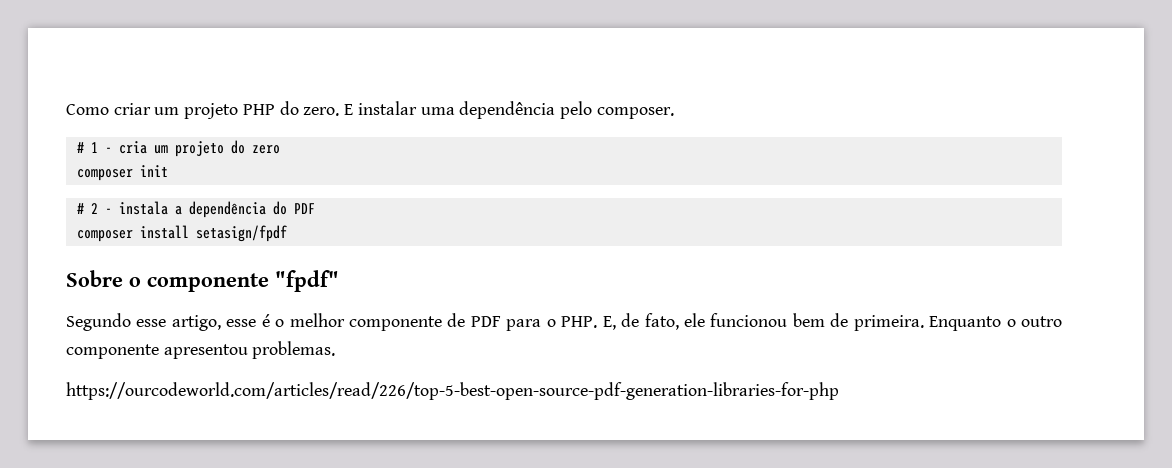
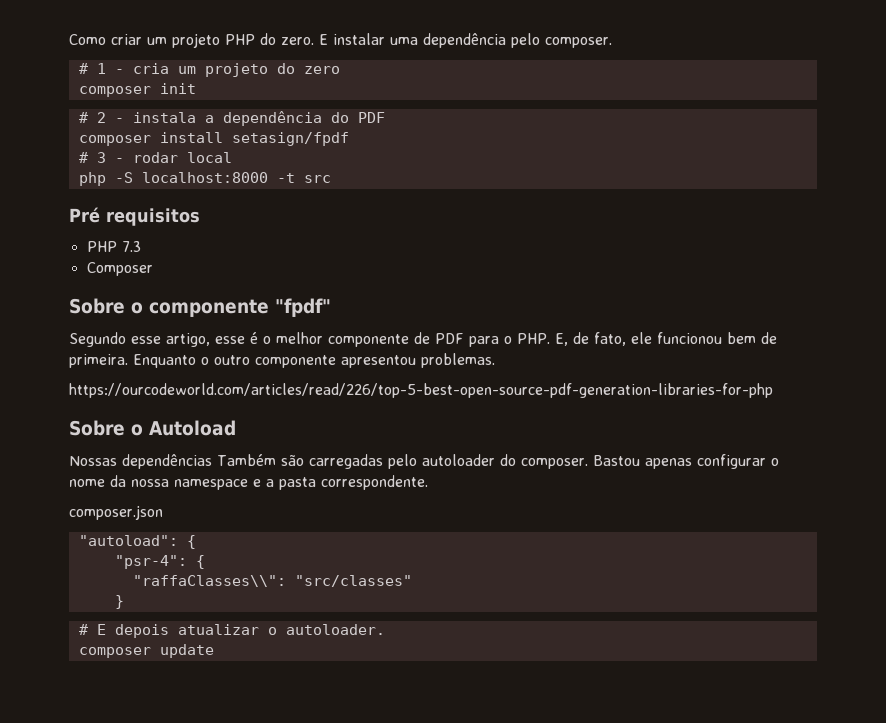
+ # 3 - rodar local
+ php -S localhost:8000 -t src
+ Pré requisitos
+ PHP 7.3
+ Composer
+ Sobre o Autoload
+ Nossas dependências Também são carregadas pelo autoloader do composer. Bastou apenas configurar o nome da nossa namespace e a pasta correspondente.
+ composer.json
+ "autoload": {
+ "psr-4": {
+ "raffaClasses\\": "src/classes"
+ }
+ # E depois atualizar o autoloader.
+ composer update

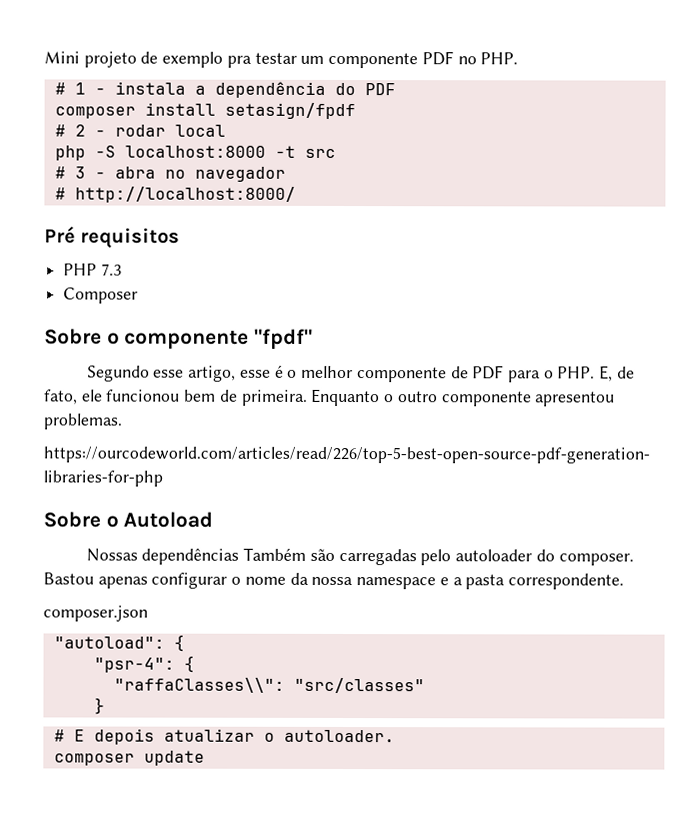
- Como criar um projeto PHP do zero. E instalar uma dependência pelo composer.
- # 1 - cria um projeto do zero
- composer init
- # 2 - instala a dependência do PDF
+ Mini projeto de exemplo pra testar um componente PDF no PHP.
+ # 1 - instala a dependência do PDF
- # 3 - rodar local
+ # 2 - rodar local
+ # 3 - abra no navegador
+ # http://localhost:8000/

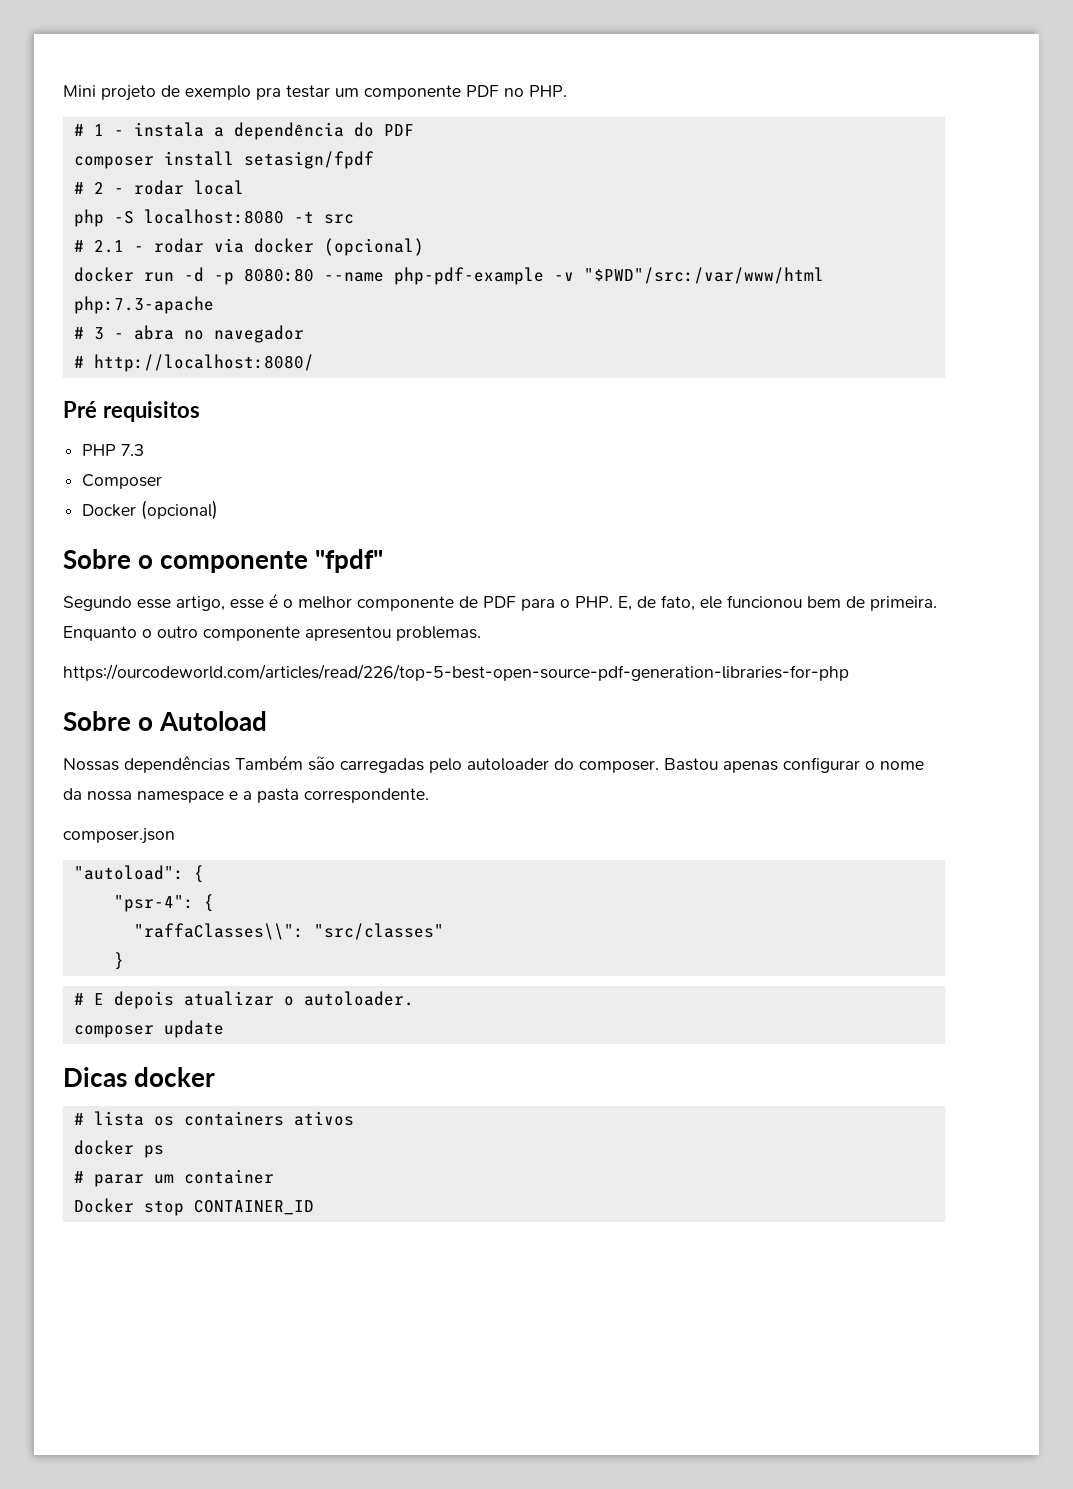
- php -S localhost:8000 -t src
+ php -S localhost:8080 -t src
+ # 2.1 - rodar via docker (opcional)
+ docker run -d -p 8080:80 --name php-pdf-example -v "$PWD"/src:/var/www/html php:7.3-apache
- # http://localhost:8000/
+ # http://localhost:8080/
+ Docker (opcional)
+ Dicas docker
+ # lista os containers ativos
+ docker ps
+ # parar um container
+ Docker stop CONTAINER_ID

